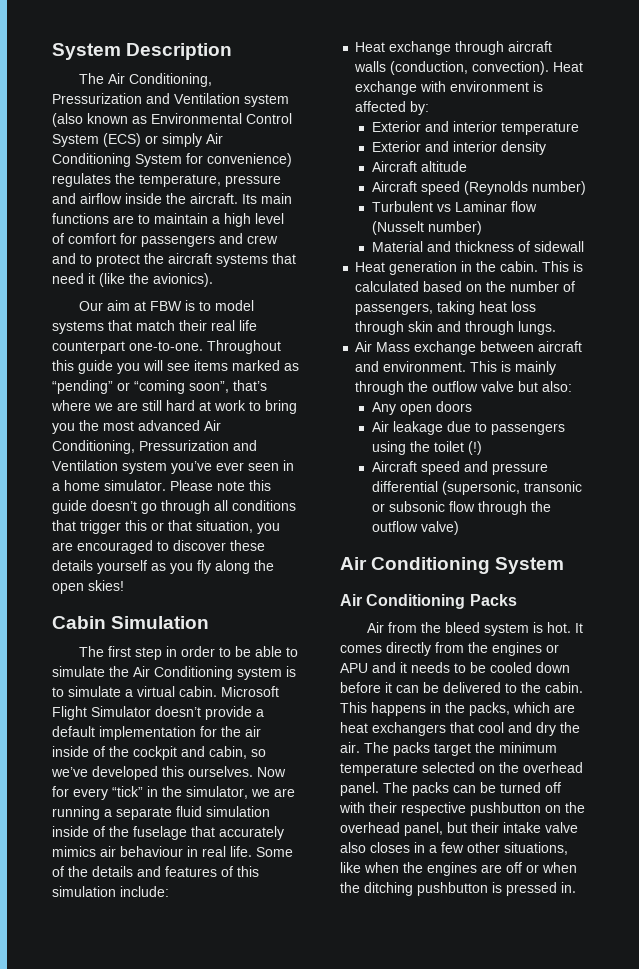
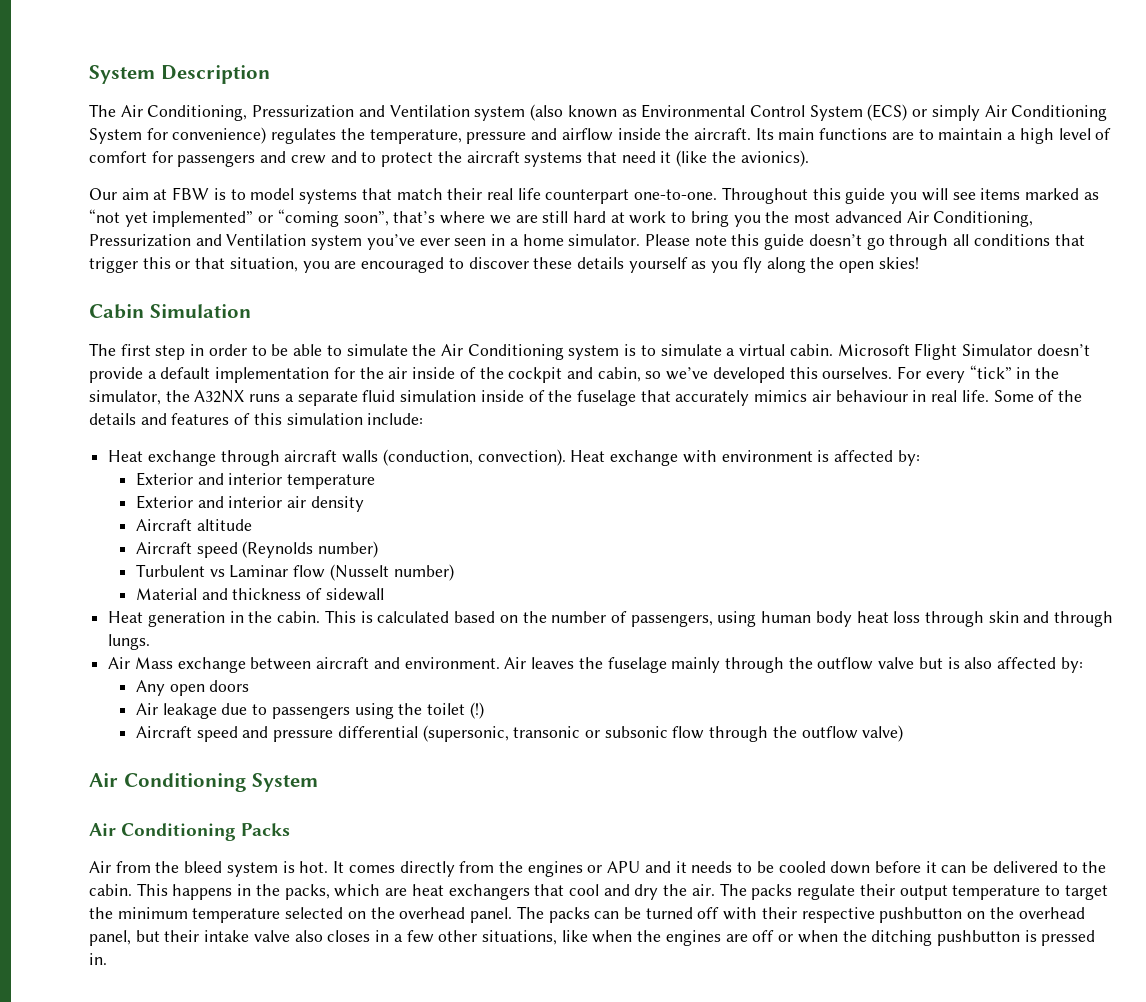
- Throughout this guide you will see items marked as “pending” or “coming soon”, that’s where we are still hard at work to bring you the most advanced Air Conditioning, Pressurization and Ventilation system you’ve ever seen in a home simulator.
+ Throughout this guide you will see items marked as “not yet implemented” or “coming soon”, that’s where we are still hard at work to bring you the most advanced Air Conditioning, Pressurization and Ventilation system you’ve ever seen in a home simulator.
- Now for every “tick” in the simulator, we are running a separate fluid simulation inside of the fuselage that accurately mimics air behaviour in real life.
+ For every “tick” in the simulator, the A32NX runs a separate fluid simulation inside of the fuselage that accurately mimics air behaviour in real life.
- Exterior and interior density
+ Exterior and interior air density
- This is calculated based on the number of passengers, taking heat loss through skin and through lungs.
+ This is calculated based on the number of passengers, using human body heat loss through skin and through lungs.
- This is mainly through the outflow valve but also:
+ Air leaves the fuselage mainly through the outflow valve but is also affected by:
- The packs target the minimum temperature selected on the overhead panel.
+ The packs regulate their output temperature to target the minimum temperature selected on the overhead panel.

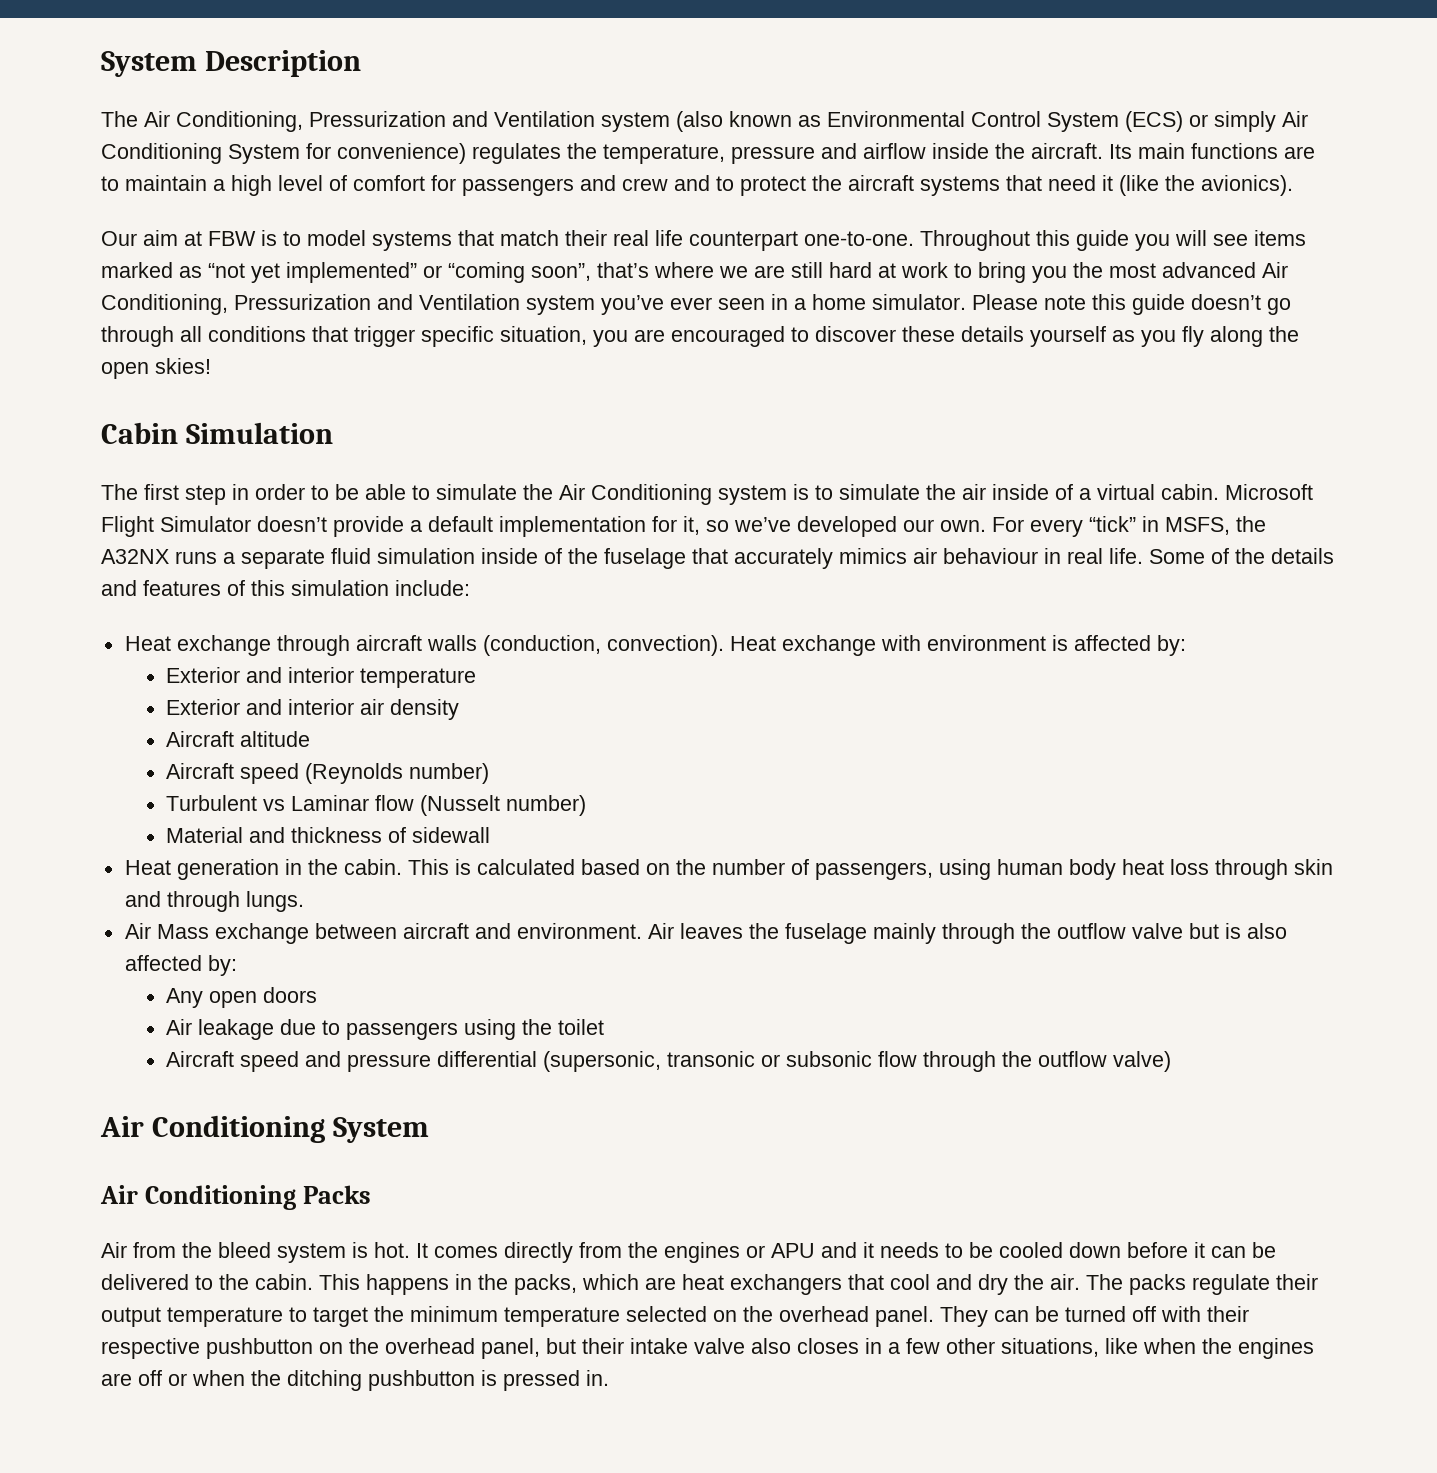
- Please note this guide doesn’t go through all conditions that trigger this or that situation, you are encouraged to discover these details yourself as you fly along the open skies!
+ Please note this guide doesn’t go through all conditions that trigger specific situation, you are encouraged to discover these details yourself as you fly along the open skies!
- The first step in order to be able to simulate the Air Conditioning system is to simulate a virtual cabin.
+ The first step in order to be able to simulate the Air Conditioning system is to simulate the air inside of a virtual cabin.
- Microsoft Flight Simulator doesn’t provide a default implementation for the air inside of the cockpit and cabin, so we’ve developed this ourselves.
+ Microsoft Flight Simulator doesn’t provide a default implementation for it, so we’ve developed our own.
- For every “tick” in the simulator, the A32NX runs a separate fluid simulation inside of the fuselage that accurately mimics air behaviour in real life.
+ For every “tick” in MSFS, the A32NX runs a separate fluid simulation inside of the fuselage that accurately mimics air behaviour in real life.
- Air leakage due to passengers using the toilet (!)
+ Air leakage due to passengers using the toilet
- The packs can be turned off with their respective pushbutton on the overhead panel, but their intake valve also closes in a few other situations, like when the engines are off or when the ditching pushbutton is pressed in.
+ They can be turned off with their respective pushbutton on the overhead panel, but their intake valve also closes in a few other situations, like when the engines are off or when the ditching pushbutton is pressed in.

